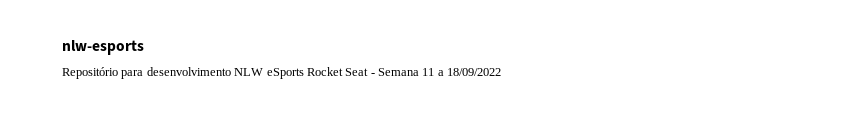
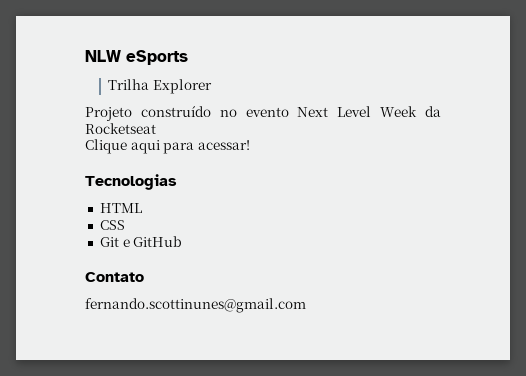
- nlw-esports
- Repositório para desenvolvimento NLW eSports Rocket Seat - Semana 11 a 18/09/2022
+ NLW eSports
+ Trilha Explorer
+ Projeto construído no evento Next Level Week da Rocketseat
+ Clique aqui para acessar!
+ Tecnologias
+ HTML
+ CSS
+ Git e GitHub
+ Contato
+ fernando.scottinunes@gmail.com

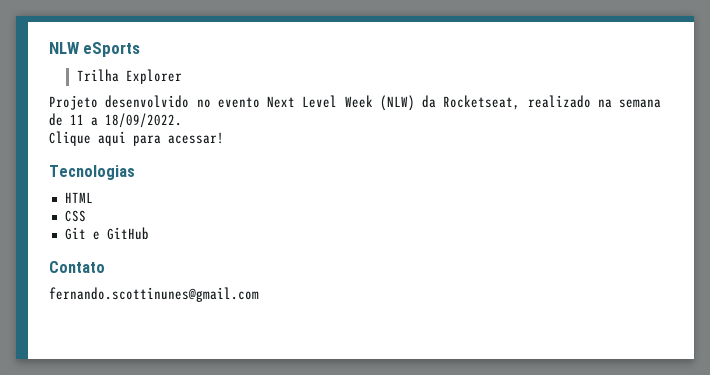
- Projeto construído no evento Next Level Week da Rocketseat
+ Projeto desenvolvido no evento Next Level Week (NLW) da Rocketseat, realizado na semana de 11 a 18/09/2022.

